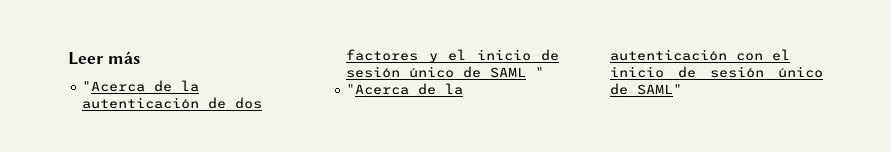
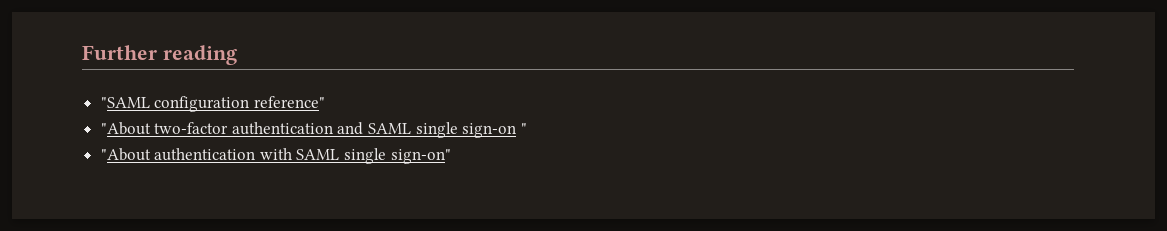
- Leer más
- "Acerca de la autenticación de dos factores y el inicio de sesión único de SAML "
- "Acerca de la autenticación con el inicio de sesión único de SAML"
+ Further reading
+ "SAML configuration reference"
+ "About two-factor authentication and SAML single sign-on "
+ "About authentication with SAML single sign-on"

